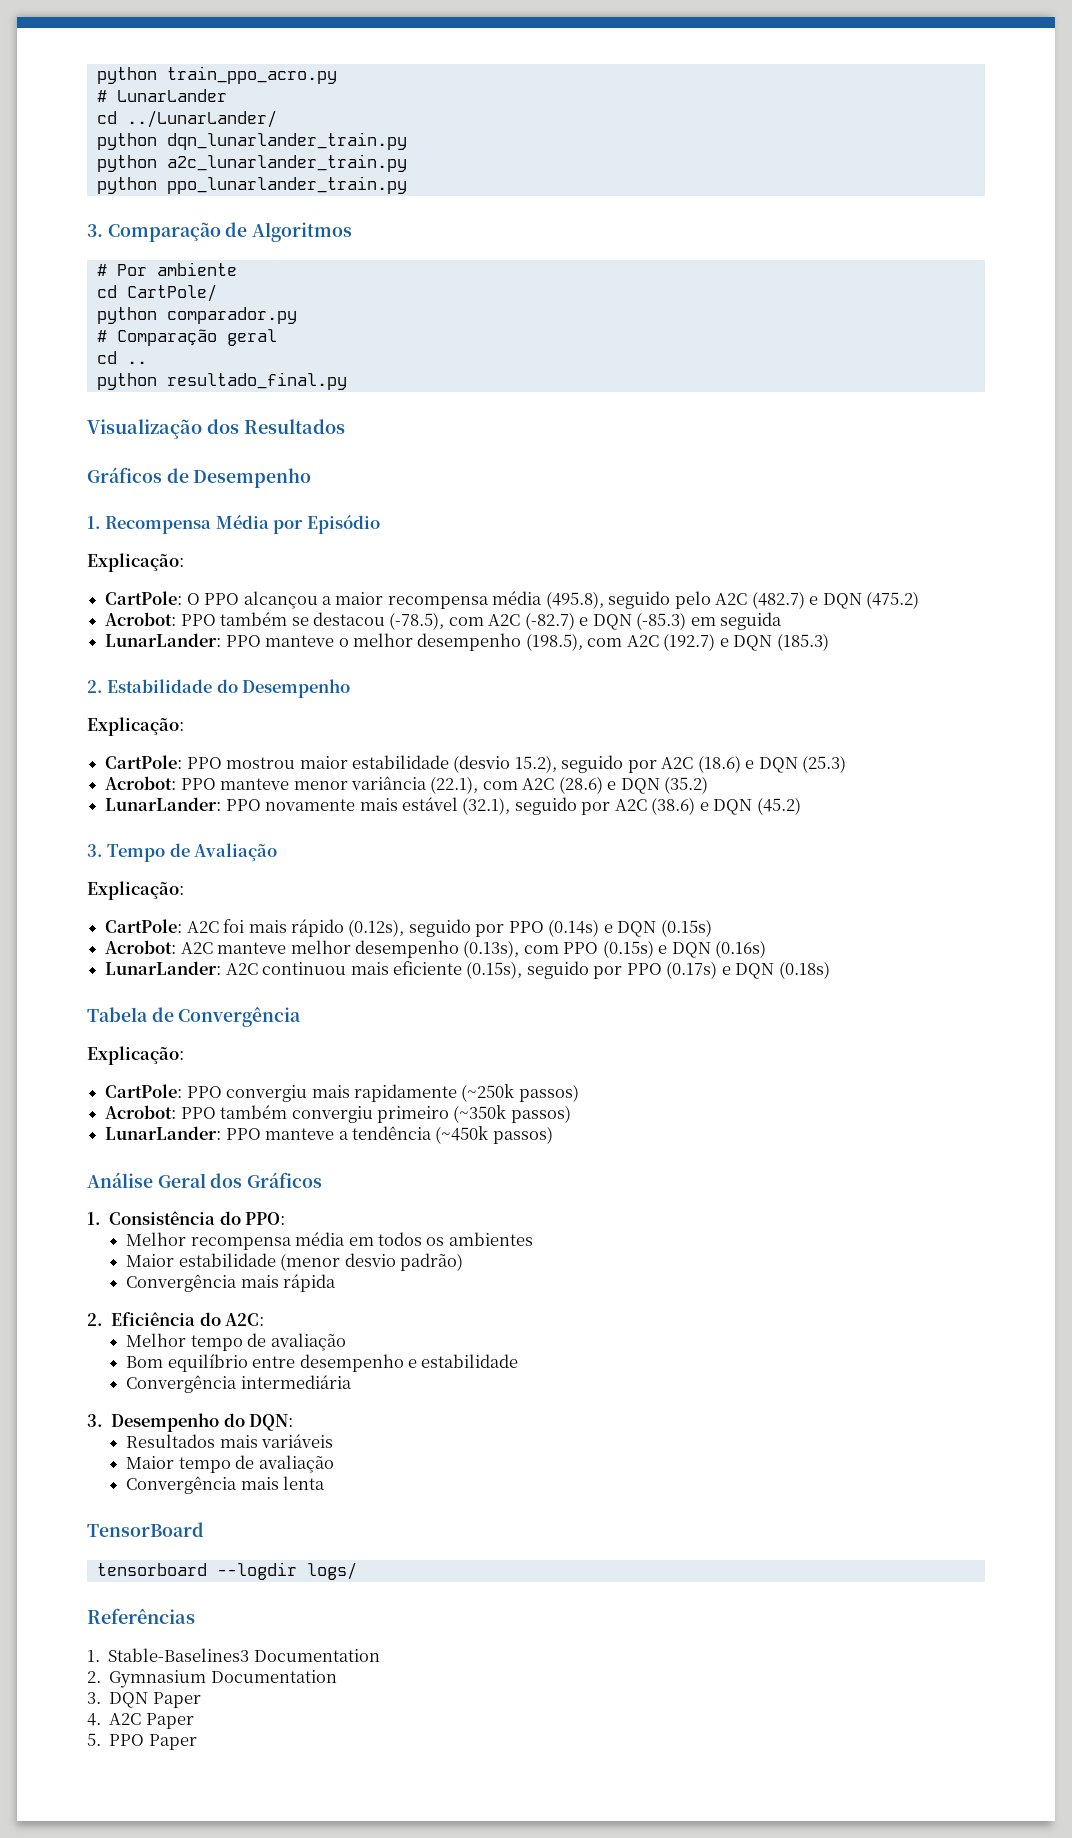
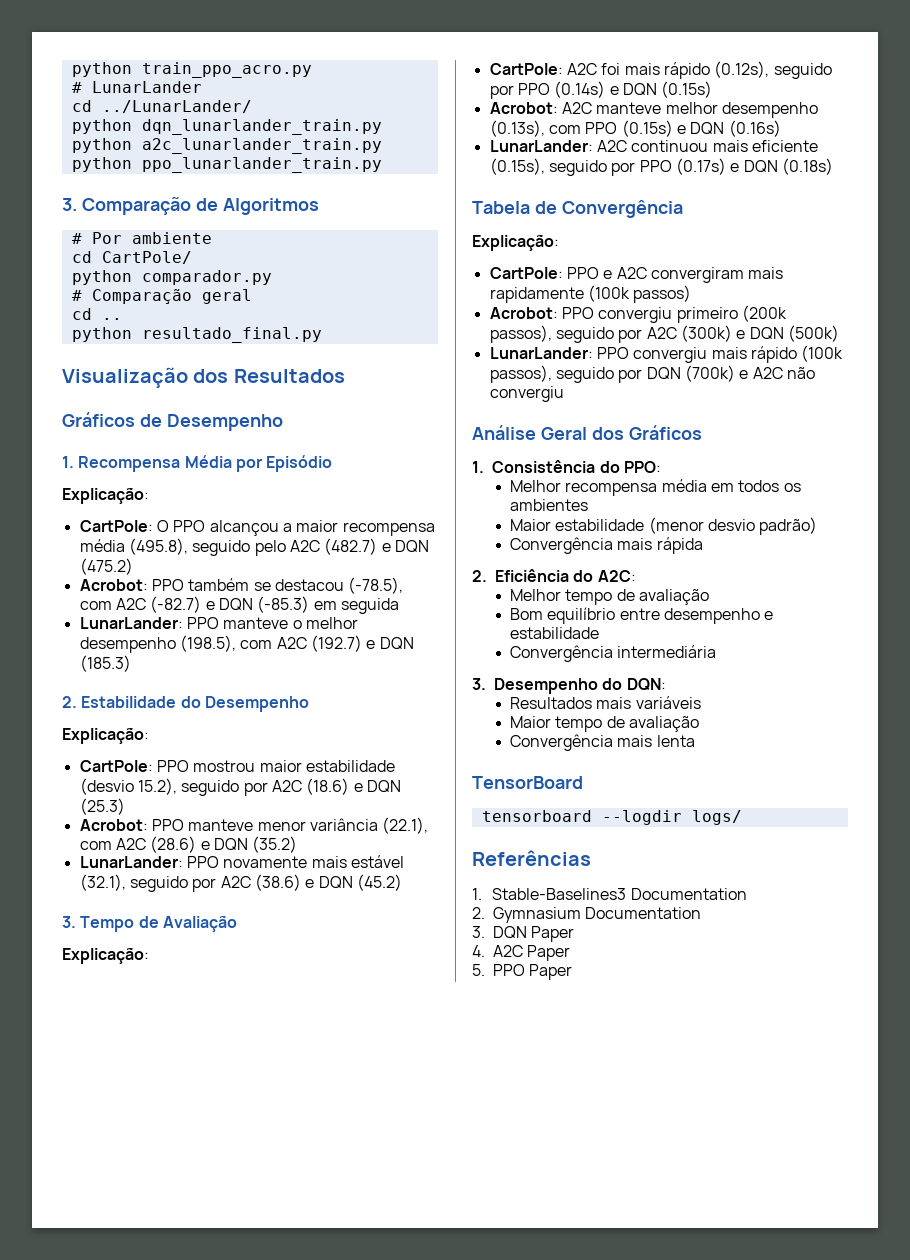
- CartPole: PPO convergiu mais rapidamente (~250k passos)
+ CartPole: PPO e A2C convergiram mais rapidamente (100k passos)
- Acrobot: PPO também convergiu primeiro (~350k passos)
- LunarLander: PPO manteve a tendência (~450k passos)
+ Acrobot: PPO convergiu primeiro (200k passos), seguido por A2C (300k) e DQN (500k)
+ LunarLander: PPO convergiu mais rápido (100k passos), seguido por DQN (700k) e A2C não convergiu

